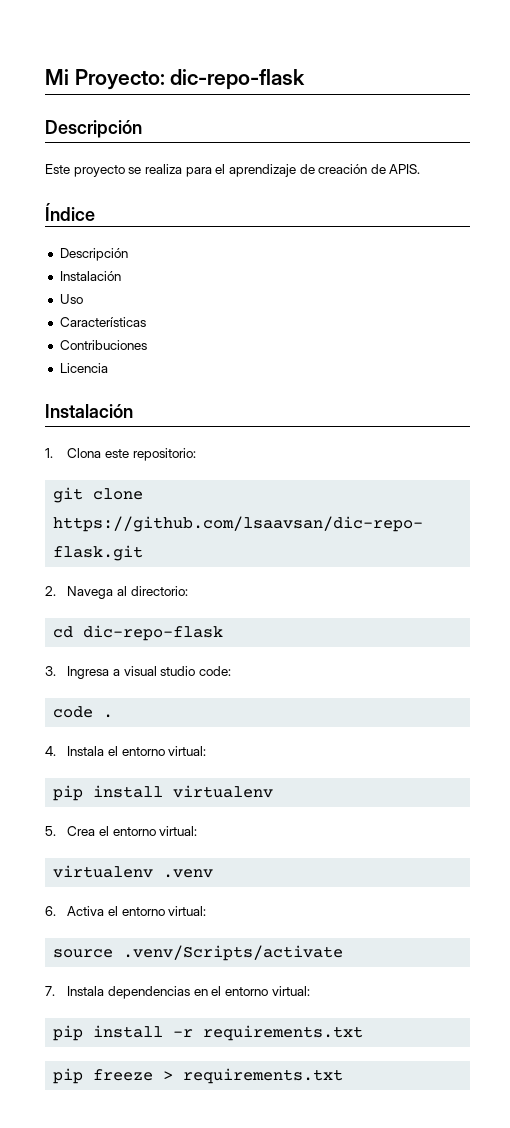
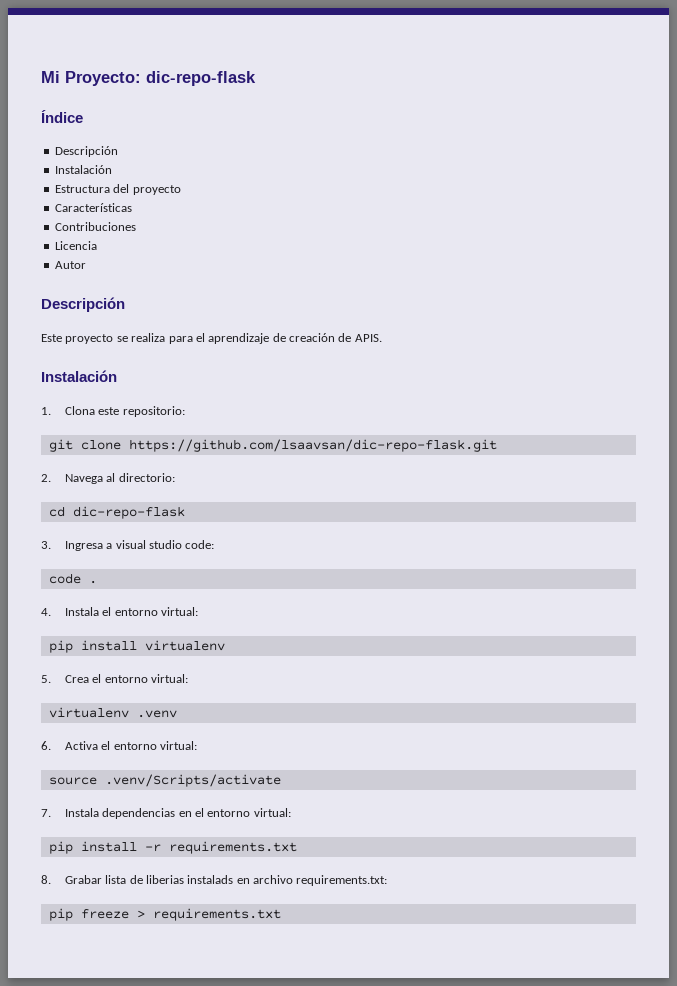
+ Índice
+ Descripción
+ Instalación
+ Estructura del proyecto
+ Características
+ Contribuciones
+ Licencia
+ Autor
- Índice
- Descripción
- Instalación
- Uso
- Características
- Contribuciones
- Licencia
+ 8. Grabar lista de liberias instalads en archivo requirements.txt:

